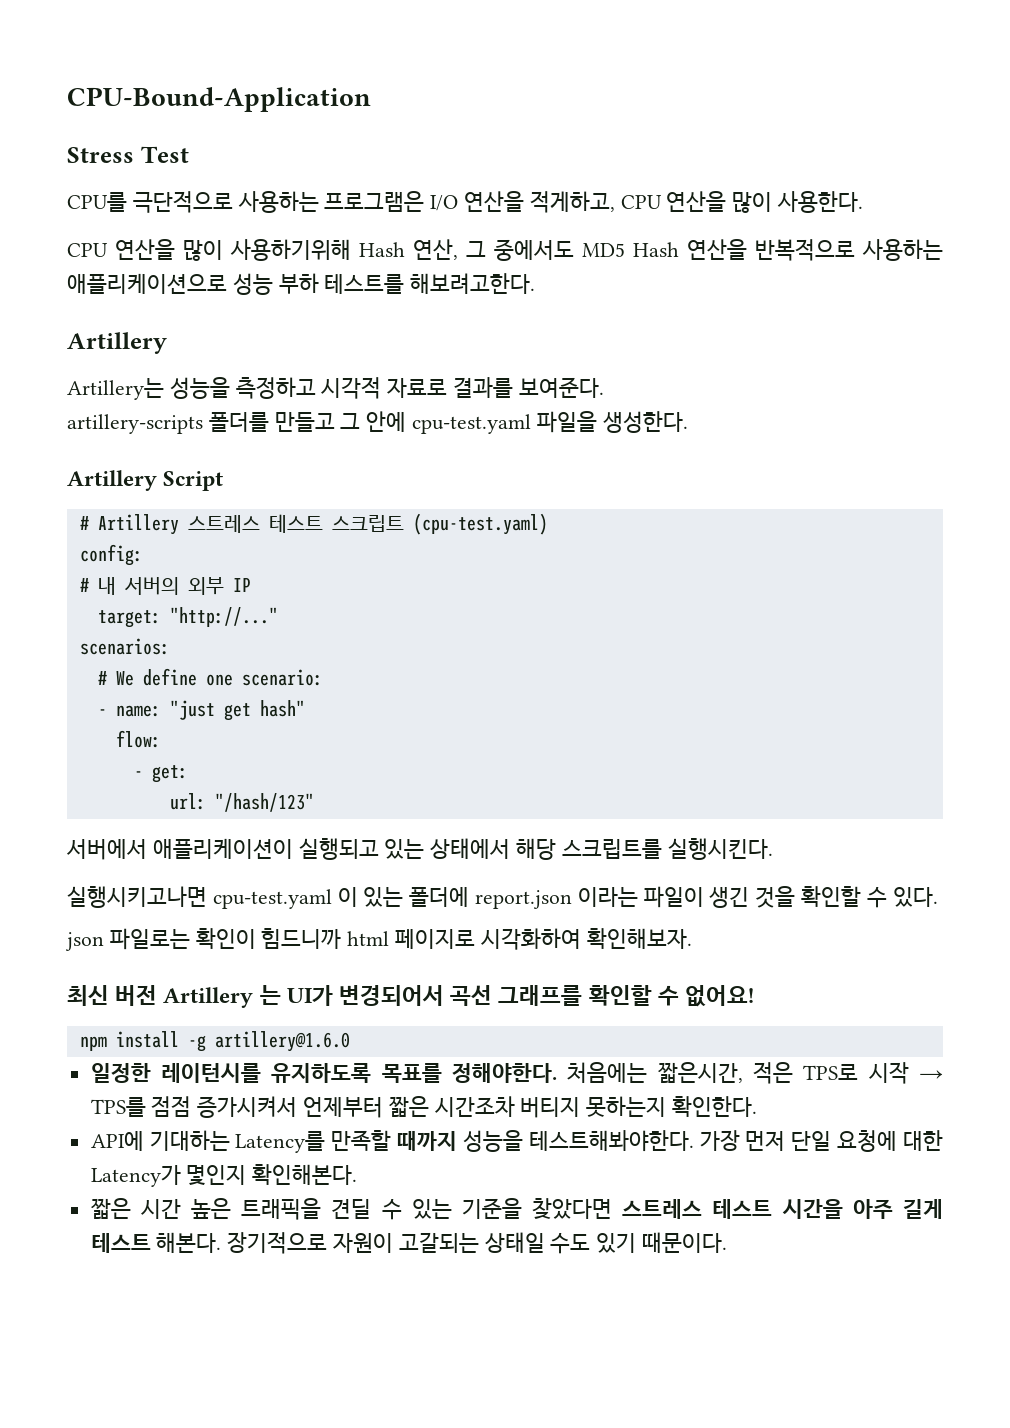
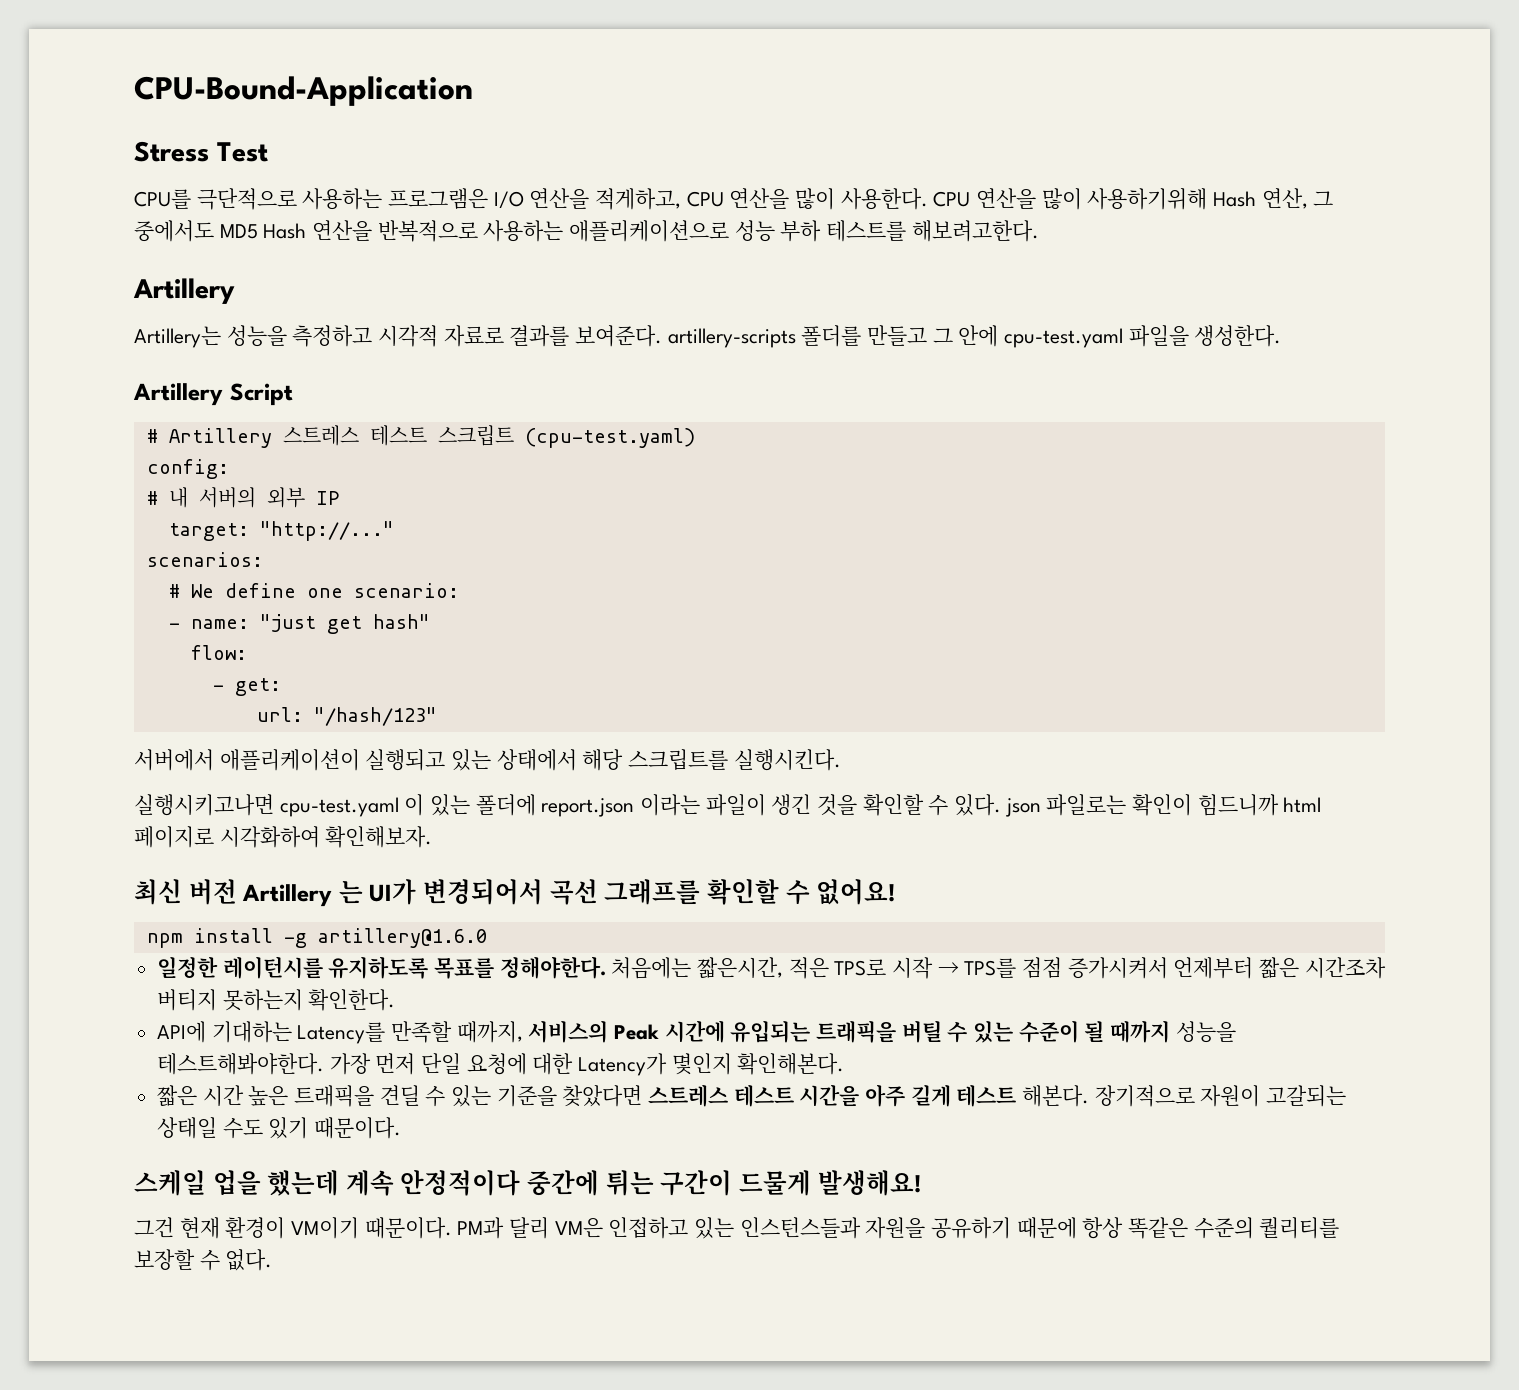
- CPU를 극단적으로 사용하는 프로그램은 I/O 연산을 적게하고, CPU 연산을 많이 사용한다.
- CPU 연산을 많이 사용하기위해 Hash 연산, 그 중에서도 MD5 Hash 연산을 반복적으로 사용하는 애플리케이션으로 성능 부하 테스트를 해보려고한다.
+ CPU를 극단적으로 사용하는 프로그램은 I/O 연산을 적게하고, CPU 연산을 많이 사용한다. CPU 연산을 많이 사용하기위해 Hash 연산, 그 중에서도 MD5 Hash 연산을 반복적으로 사용하는 애플리케이션으로 성능 부하 테스트를 해보려고한다.
- Artillery는 성능을 측정하고 시각적 자료로 결과를 보여준다.
- artillery-scripts 폴더를 만들고 그 안에 cpu-test.yaml 파일을 생성한다.
+ Artillery는 성능을 측정하고 시각적 자료로 결과를 보여준다. artillery-scripts 폴더를 만들고 그 안에 cpu-test.yaml 파일을 생성한다.
- 실행시키고나면 cpu-test.yaml 이 있는 폴더에 report.json 이라는 파일이 생긴 것을 확인할 수 있다.
- json 파일로는 확인이 힘드니까 html 페이지로 시각화하여 확인해보자.
+ 실행시키고나면 cpu-test.yaml 이 있는 폴더에 report.json 이라는 파일이 생긴 것을 확인할 수 있다. json 파일로는 확인이 힘드니까 html 페이지로 시각화하여 확인해보자.
- API에 기대하는 Latency를 만족할 때까지 성능을 테스트해봐야한다.
+ API에 기대하는 Latency를 만족할 때까지, 서비스의 Peak 시간에 유입되는 트래픽을 버틸 수 있는 수준이 될 때까지 성능을 테스트해봐야한다.
+ 스케일 업을 했는데 계속 안정적이다 중간에 튀는 구간이 드물게 발생해요!
+ 그건 현재 환경이 VM이기 때문이다. PM과 달리 VM은 인접하고 있는 인스턴스들과 자원을 공유하기 때문에 항상 똑같은 수준의 퀄리티를 보장할 수 없다.

